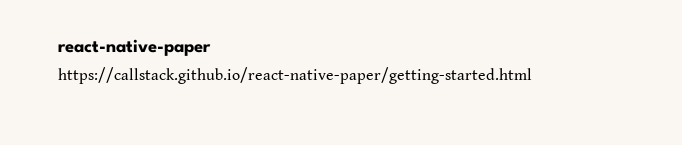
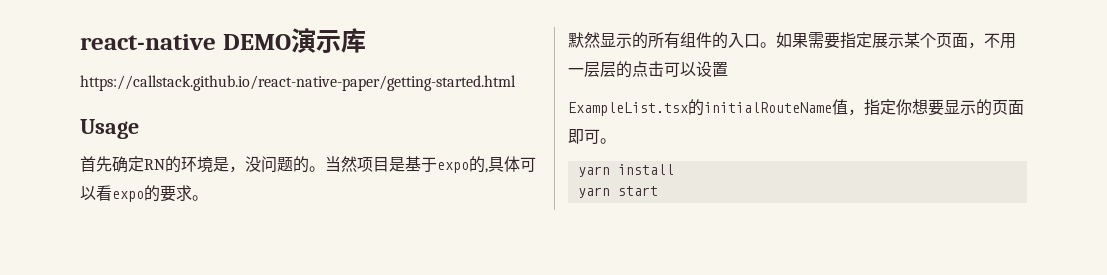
- react-native-paper
+ react-native DEMO演示库
  https://callstack.github.io/react-native-paper/getting-started.html
+ Usage
+ 首先确定RN的环境是，没问题的。当然项目是基于expo的,具体可以看expo的要求。
+ 默然显示的所有组件的入口。如果需要指定展示某个页面，不用一层层的点击可以设置
+ ExampleList.tsx的initialRouteName值，指定你想要显示的页面即可。
+ yarn install
+ yarn start

